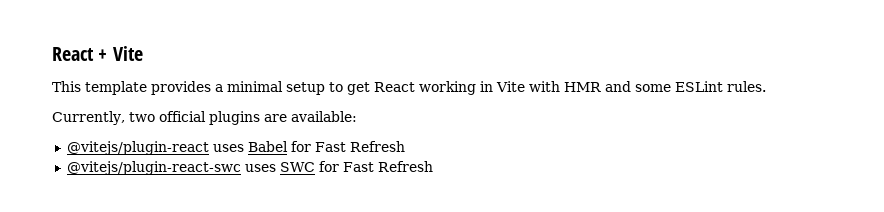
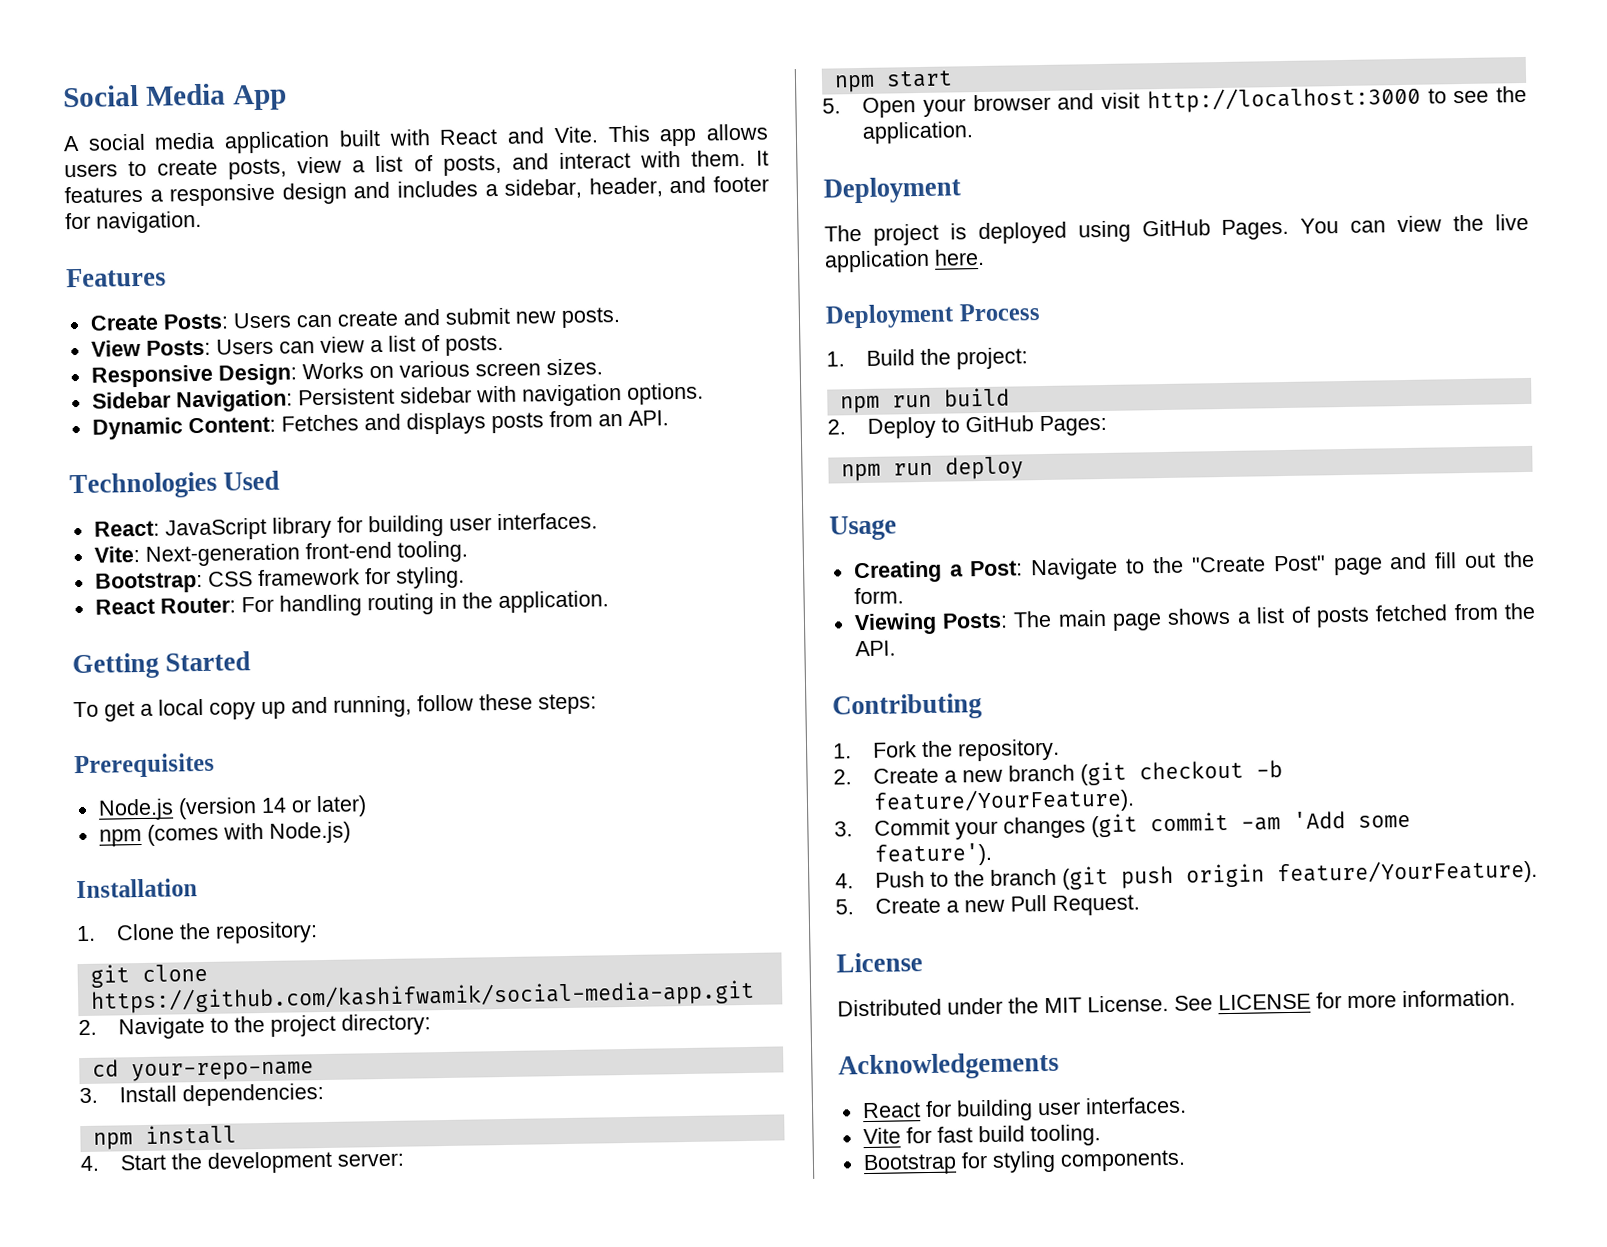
- React + Vite
- This template provides a minimal setup to get React working in Vite with HMR and some ESLint rules.
- Currently, two official plugins are available:
- @vitejs/plugin-react uses Babel for Fast Refresh
- @vitejs/plugin-react-swc uses SWC for Fast Refresh
+ Social Media App
+ A social media application built with React and Vite. This app allows users to create posts, view a list of posts, and interact with them. It features a responsive design and includes a sidebar, header, and footer for navigation.
+ Features
+ Create Posts: Users can create and submit new posts.
+ View Posts: Users can view a list of posts.
+ Responsive Design: Works on various screen sizes.
+ Sidebar Navigation: Persistent sidebar with navigation options.
+ Dynamic Content: Fetches and displays posts from an API.
+ Technologies Used
+ React: JavaScript library for building user interfaces.
+ Vite: Next-generation front-end tooling.
+ Bootstrap: CSS framework for styling.
+ React Router: For handling routing in the application.
+ Getting Started
+ To get a local copy up and running, follow these steps:
+ Prerequisites
+ Node.js (version 14 or later)
+ npm (comes with Node.js)
+ Installation
+ 1. Clone the repository:
+ git clone https://github.com/kashifwamik/social-media-app.git
+ 2. Navigate to the project directory:
+ cd your-repo-name
+ 3. Install dependencies:
+ npm install
+ 4. Start the development server:
+ npm start
+ 5. Open your browser and visit http://localhost:3000 to see the application.
+ Deployment
+ The project is deployed using GitHub Pages. You can view the live application here.
+ Deployment Process
+ 1. Build the project:
+ npm run build
+ 2. Deploy to GitHub Pages:
+ npm run deploy
+ Usage
+ Creating a Post: Navigate to the "Create Post" page and fill out the form.
+ Viewing Posts: The main page shows a list of posts fetched from the API.
+ Contributing
+ 1. Fork the repository.
+ 2. Create a new branch (git checkout -b feature/YourFeature).
+ 3. Commit your changes (git commit -am 'Add some feature').
+ 4. Push to the branch (git push origin feature/YourFeature).
+ 5. Create a new Pull Request.
+ License
+ Distributed under the MIT License. See LICENSE for more information.
+ Acknowledgements
+ React for building user interfaces.
+ Vite for fast build tooling.
+ Bootstrap for styling components.

